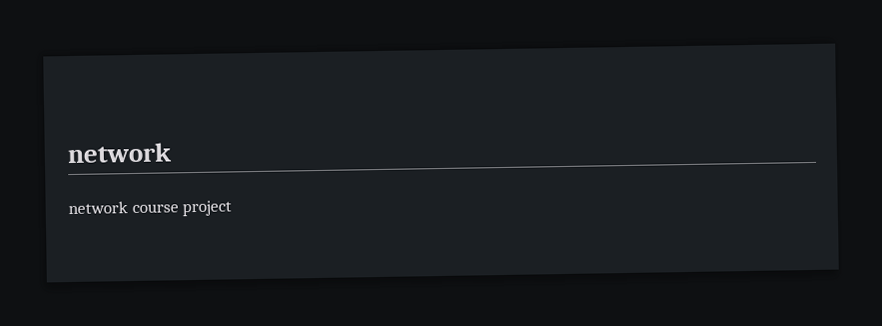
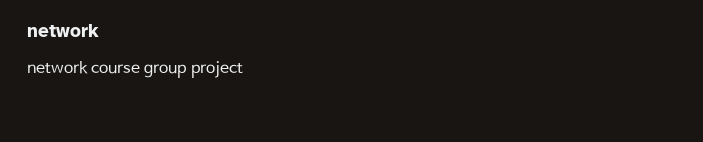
- network course project
+ network course group project

